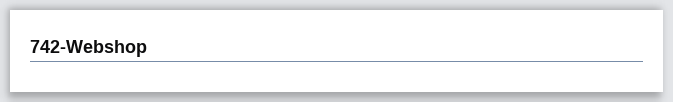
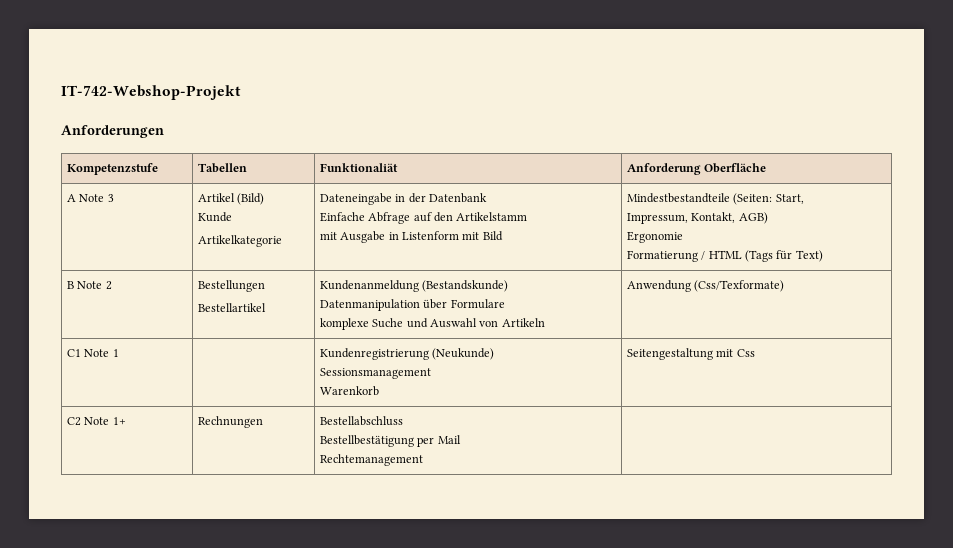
- 742-Webshop
+ IT-742-Webshop-Projekt
+ Anforderungen
+ Kompetenzstufe | Tabellen | Funktionaliät | Anforderung Oberfläche
+ A Note 3 | Artikel (Bild)
+ Kunde
+ Artikelkategorie | Dateneingabe in der Datenbank
+ Einfache Abfrage auf den Artikelstamm
+ mit Ausgabe in Listenform mit Bild | Mindestbestandteile (Seiten: Start,
+ Impressum, Kontakt, AGB)
+ Ergonomie
+ Formatierung / HTML (Tags für Text)
+ B Note 2 | Bestellungen
+ Bestellartikel | Kundenanmeldung (Bestandskunde)
+ Datenmanipulation über Formulare
+ komplexe Suche und Auswahl von Artikeln | Anwendung (Css/Texformate)
+ C1 Note 1 | | Kundenregistrierung (Neukunde)
+ Sessionsmanagement
+ Warenkorb | Seitengestaltung mit Css
+ C2 Note 1+ | Rechnungen | Bestellabschluss
+ Bestellbestätigung per Mail
+ Rechtemanagement |

